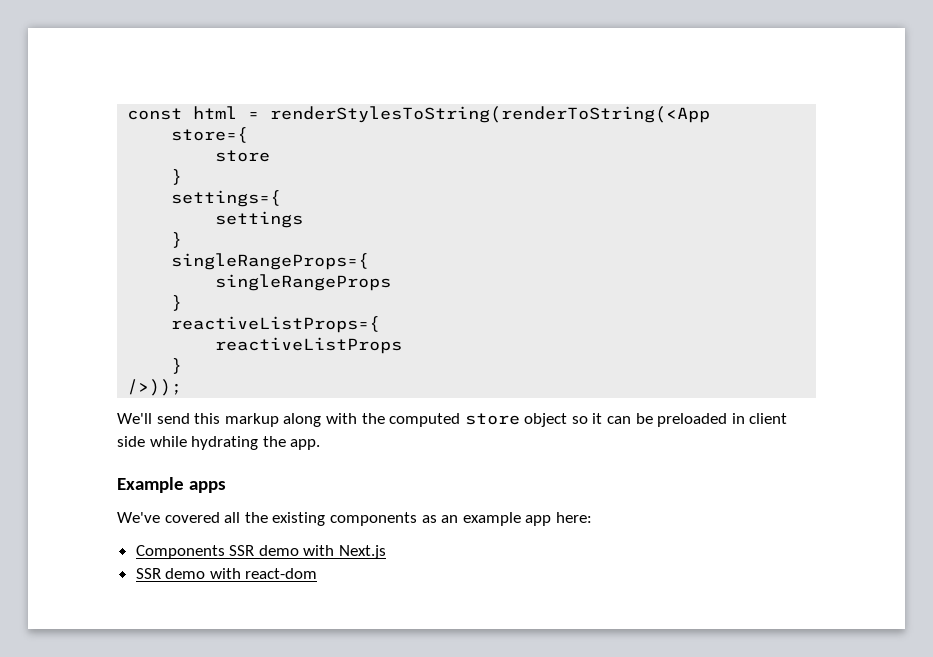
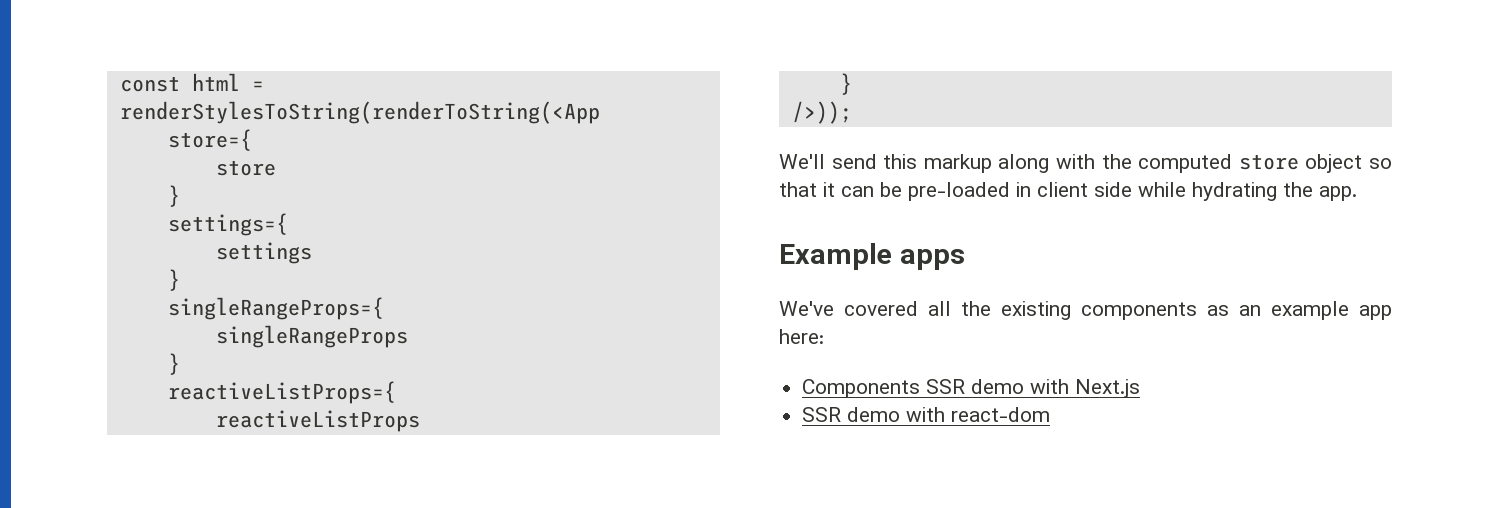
- We'll send this markup along with the computed store object so it can be preloaded in client side while hydrating the app.
+ We'll send this markup along with the computed store object so that it can be pre-loaded in client side while hydrating the app.

